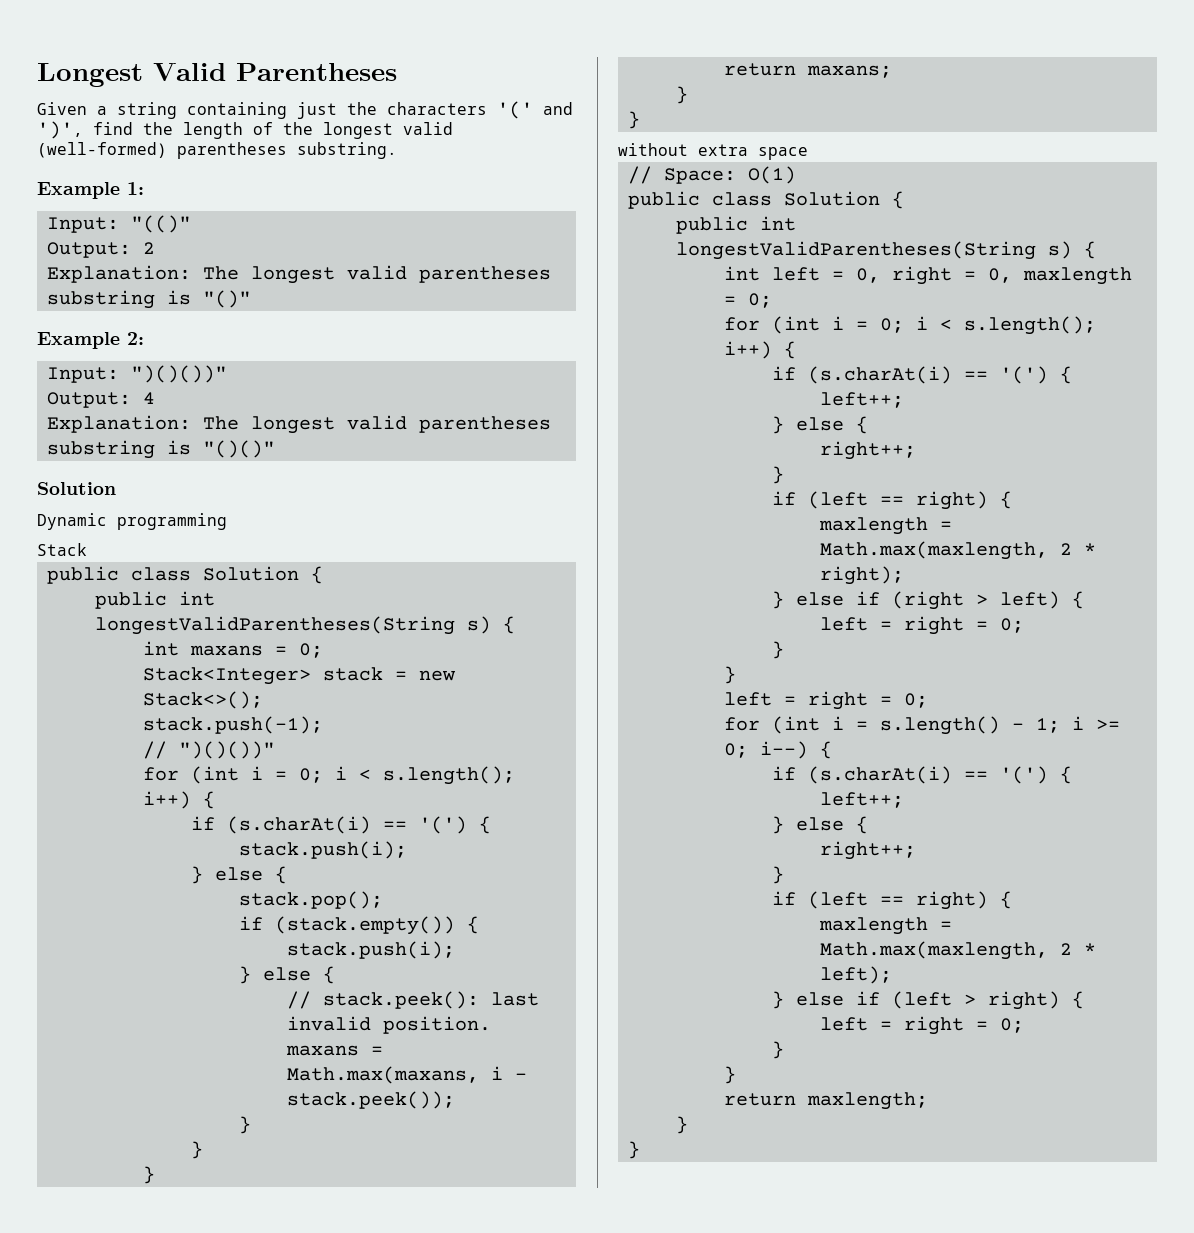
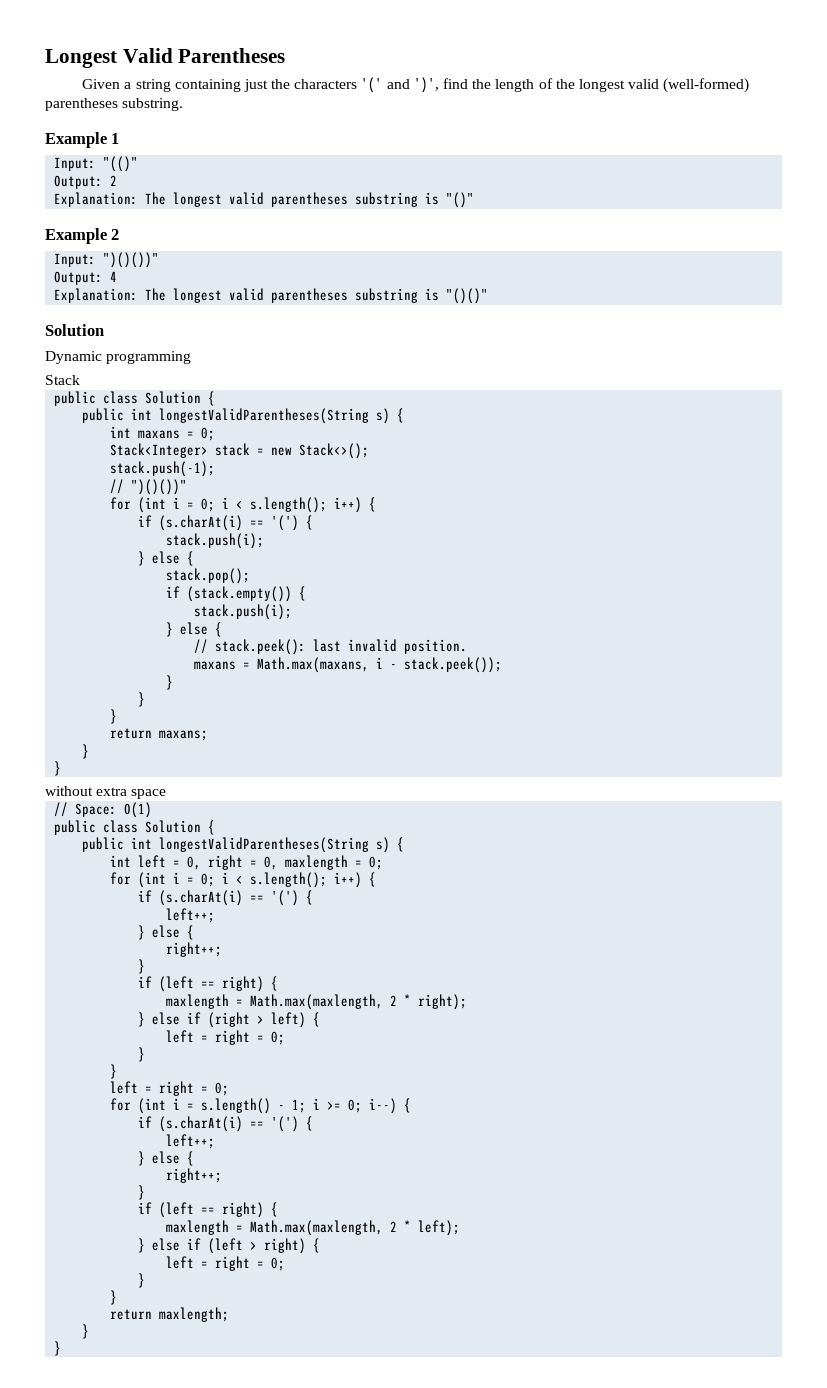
- Example 1:
+ Example 1
- Example 2:
+ Example 2

